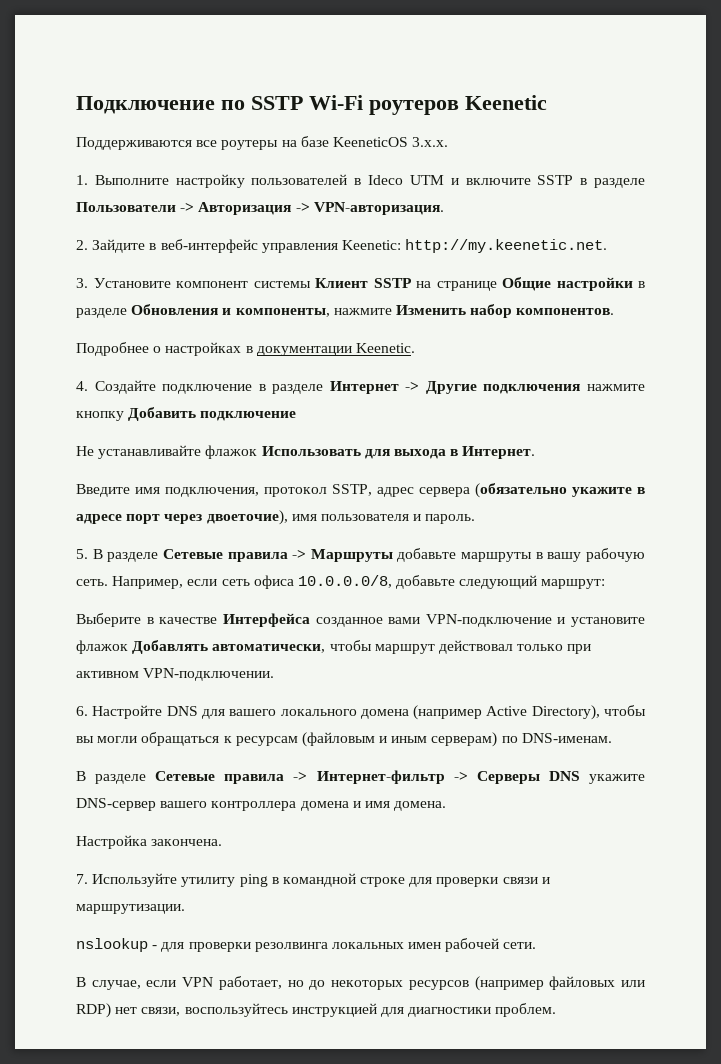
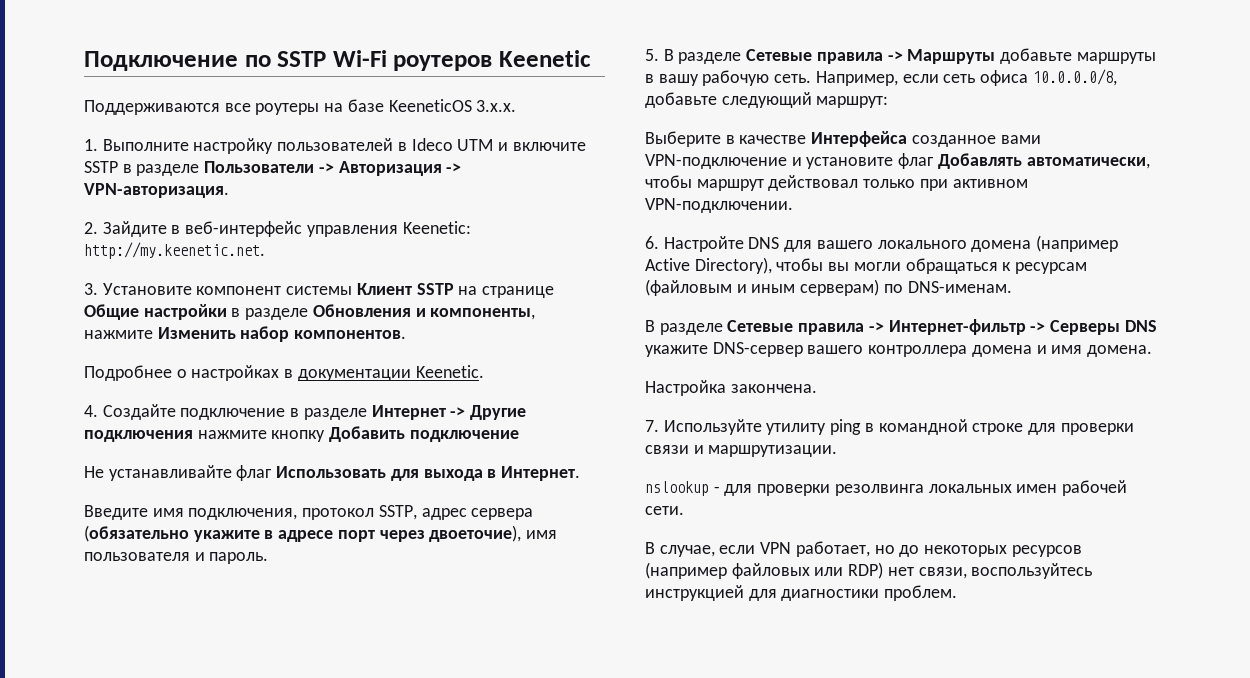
- Не устанавливайте флажок Использовать для выхода в Интернет.
+ Не устанавливайте флаг Использовать для выхода в Интернет.
- Выберите в качестве Интерфейса созданное вами VPN-подключение и установите флажок Добавлять автоматически, чтобы маршрут действовал только при активном VPN-подключении.
+ Выберите в качестве Интерфейса созданное вами VPN-подключение и установите флаг Добавлять автоматически, чтобы маршрут действовал только при активном VPN-подключении.

